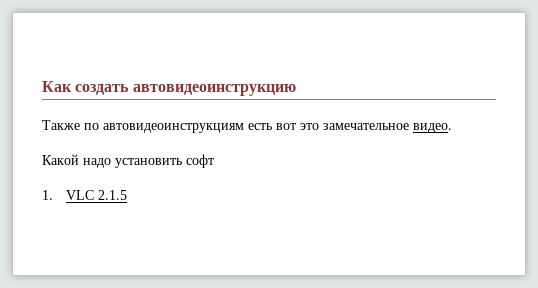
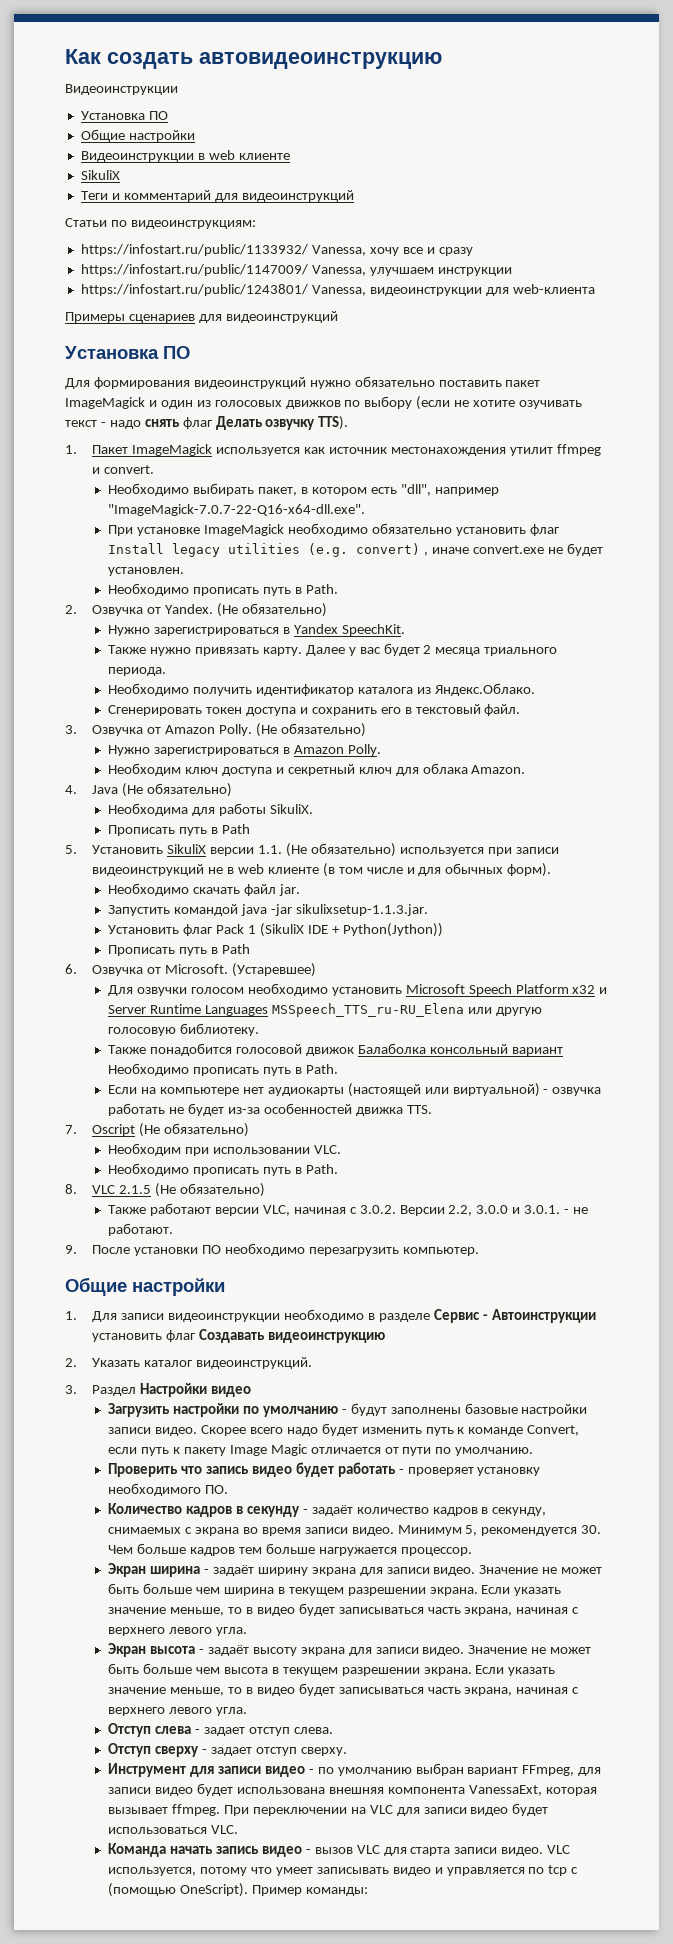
  Как создать автовидеоинструкцию
- Также по автовидеоинструкциям есть вот это замечательное видео.
- Какой надо установить софт
- 1. VLC 2.1.5
+ Видеоинструкции
+ Установка ПО
+ Общие настройки
+ Видеоинструкции в web клиенте
+ SikuliX
+ Теги и комментарий для видеоинструкций
+ Статьи по видеоинструкциям:
+ https://infostart.ru/public/1133932/ Vanessa, хочу все и сразу
+ https://infostart.ru/public/1147009/ Vanessa, улучшаем инструкции
+ https://infostart.ru/public/1243801/ Vanessa, видеоинструкции для web-клиента
+ Примеры сценариев для видеоинструкций
+ Установка ПО
+ Для формирования видеоинструкций нужно обязательно поставить пакет ImageMagick и один из голосовых движков по выбору (если не хотите озучивать текст - надо снять флаг Делать озвучку TTS).
+ 1. Пакет ImageMagick используется как источник местонахождения утилит ffmpeg и convert.
+ Необходимо выбирать пакет, в котором есть "dll", например "ImageMagick-7.0.7-22-Q16-x64-dll.exe".
+ При установке ImageMagick необходимо обязательно установить флаг Install legacy utilities (e.g. convert) , иначе convert.exe не будет установлен.
+ Необходимо прописать путь в Path.
+ 2. Озвучка от Yandex. (Не обязательно)
+ Нужно зарегистрироваться в Yandex SpeechKit.
+ Также нужно привязать карту. Далее у вас будет 2 месяца триального периода.
+ Необходимо получить идентификатор каталога из Яндекс.Облако.
+ Сгенерировать токен доступа и сохранить его в текстовый файл.
+ 3. Озвучка от Amazon Polly. (Не обязательно)
+ Нужно зарегистрироваться в Amazon Polly.
+ Необходим ключ доступа и секретный ключ для облака Amazon.
+ 4. Java (Не обязательно)
+ Необходима для работы SikuliX.
+ Прописать путь в Path
+ 5. Установить SikuliX версии 1.1. (Не обязательно) используется при записи видеоинструкций не в web клиенте (в том числе и для обычных форм).
+ Необходимо скачать файл jar.
+ Запустить командой java -jar sikulixsetup-1.1.3.jar.
+ Установить флаг Pack 1 (SikuliX IDE + Python(Jython))
+ Прописать путь в Path
+ 6. Озвучка от Microsoft. (Устаревшее)
+ Для озвучки голосом необходимо установить Microsoft Speech Platform х32 и Server Runtime Languages MSSpeech_TTS_ru-RU_Elena или другую голосовую библиотеку.
+ Также понадобится голосовой движок Балаболка консольный вариант Необходимо прописать путь в Path.
+ Если на компьютере нет аудиокарты (настоящей или виртуальной) - озвучка работать не будет из-за особенностей движка TTS.
+ 7. Oscript (Не обязательно)
+ Необходим при использовании VLC.
+ Необходимо прописать путь в Path.
+ 8. VLC 2.1.5 (Не обязательно)
+ Также работают версии VLC, начиная с 3.0.2. Версии 2.2, 3.0.0 и 3.0.1. - не работают.
+ 9. После установки ПО необходимо перезагрузить компьютер.
+ Общие настройки
+ 1. Для записи видеоинструкции необходимо в разделе Сервис - Автоинструкции установить флаг Создавать видеоинструкцию
+ 2. Указать каталог видеоинструкций.
+ 3. Раздел Настройки видео
+ Загрузить настройки по умолчанию - будут заполнены базовые настройки записи видео. Скорее всего надо будет изменить путь к команде Convert, если путь к пакету Image Magic отличается от пути по умолчанию.
+ Проверить что запись видео будет работать - проверяет установку необходимого ПО.
+ Количество кадров в секунду - задаёт количество кадров в секунду, снимаемых с экрана во время записи видео. Минимум 5, рекомендуется 30. Чем больше кадров тем больше нагружается процессор.
+ Экран ширина - задаёт ширину экрана для записи видео. Значение не может быть больше чем ширина в текущем разрешении экрана. Если указать значение меньше, то в видео будет записываться часть экрана, начиная с верхнего левого угла.
+ Экран высота - задаёт высоту экрана для записи видео. Значение не может быть больше чем высота в текущем разрешении экрана. Если указать значение меньше, то в видео будет записываться часть экрана, начиная с верхнего левого угла.
+ Отступ слева - задает отступ слева.
+ Отступ сверху - задает отступ сверху.
+ Инструмент для записи видео - по умолчанию выбран вариант FFmpeg, для записи видео будет использована внешняя компонента VanessaExt, которая вызывает ffmpeg. При переключении на VLC для записи видео будет использоваться VLC.
+ Команда начать запись видео - вызов VLC для старта записи видео. VLC используется, потому что умеет записывать видео и управляется по tcp с (помощью OneScript). Пример команды:

